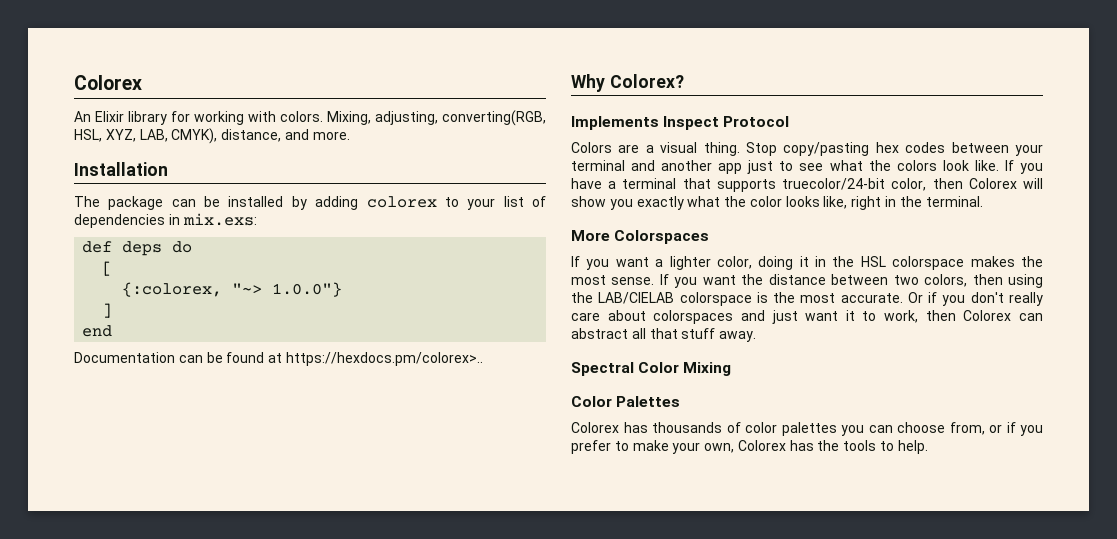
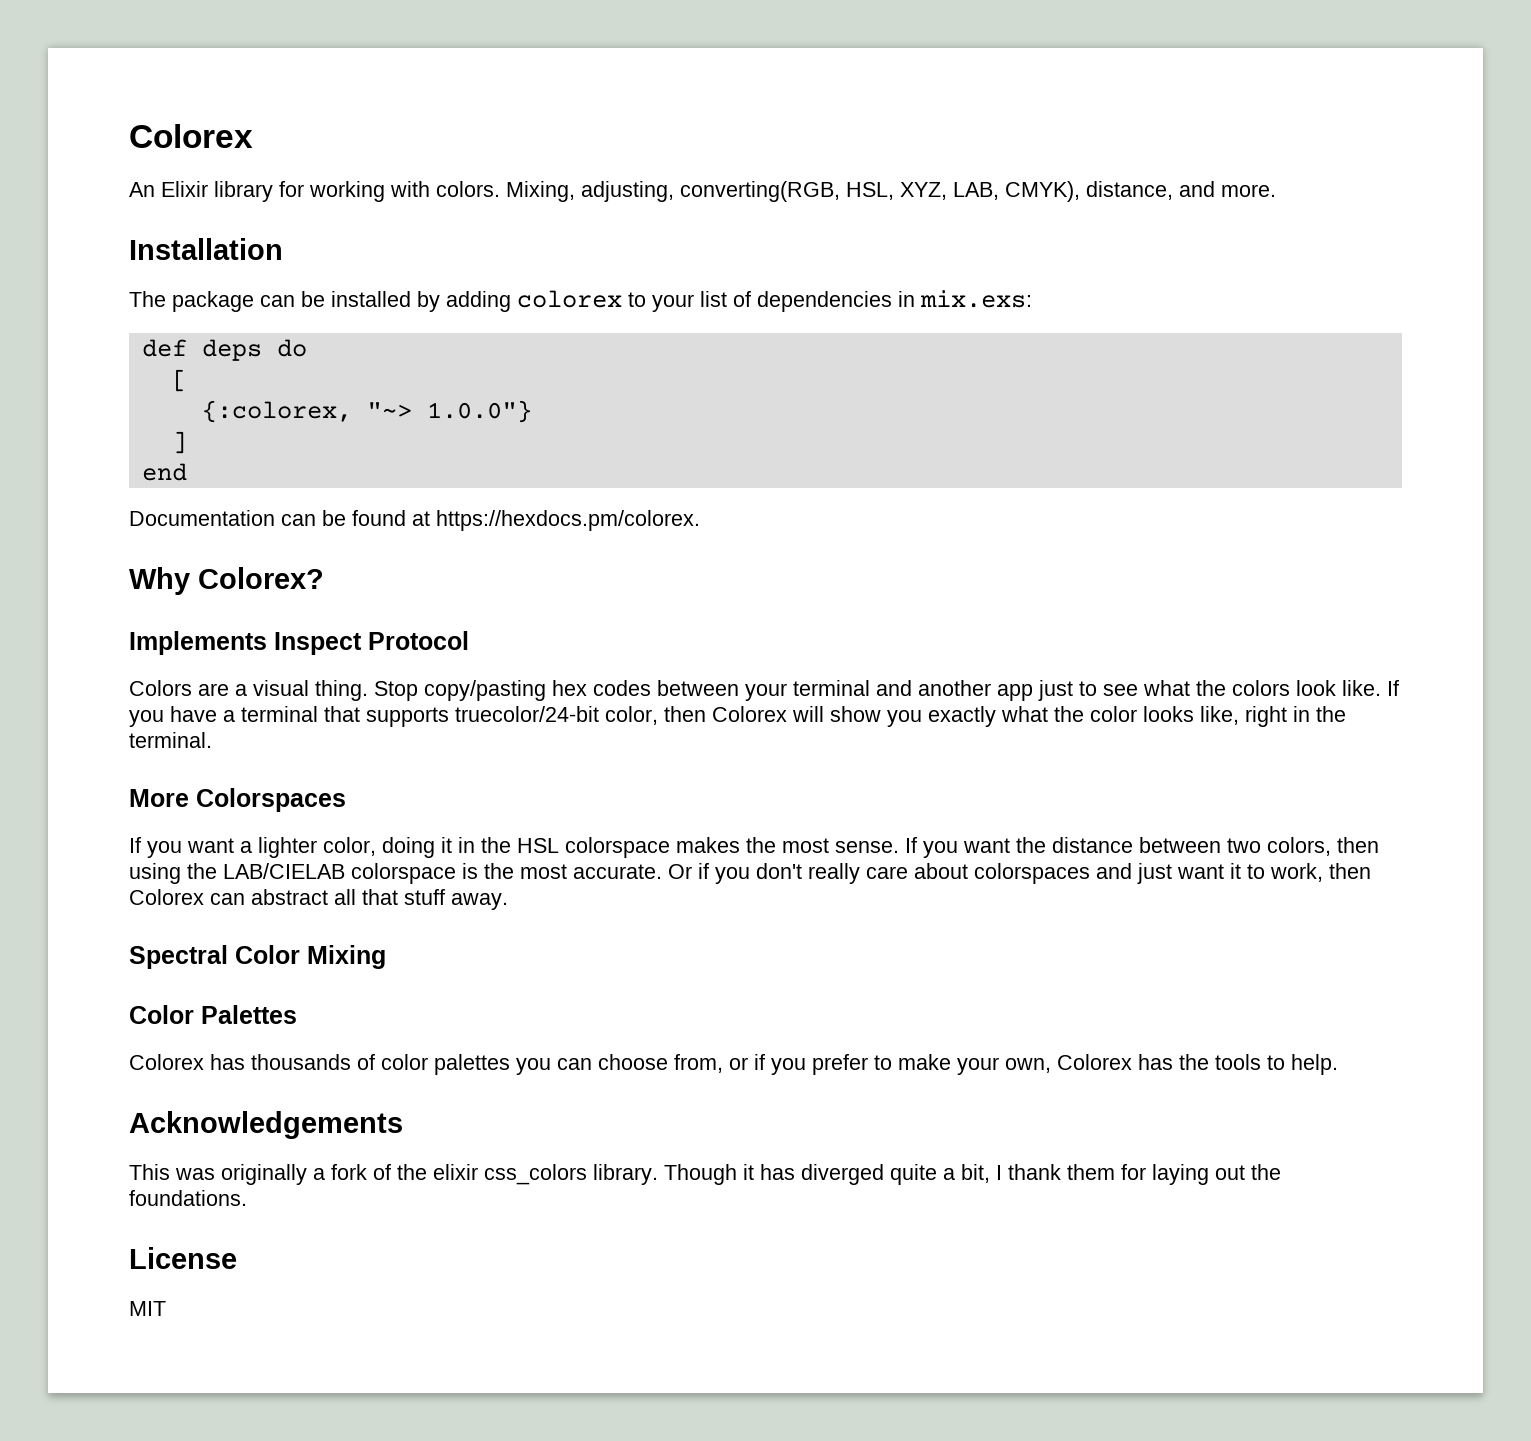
- Documentation can be found at https://hexdocs.pm/colorex>..
+ Documentation can be found at https://hexdocs.pm/colorex.
+ Acknowledgements
+ This was originally a fork of the elixir css_colors library. Though it has diverged quite a bit, I thank them for laying out the foundations.
+ License
+ MIT

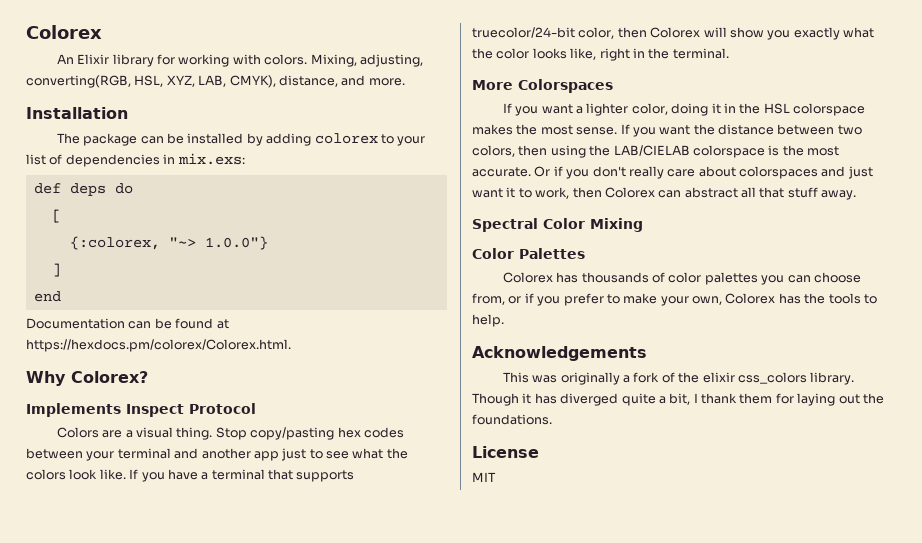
- Documentation can be found at https://hexdocs.pm/colorex.
+ Documentation can be found at https://hexdocs.pm/colorex/Colorex.html.

